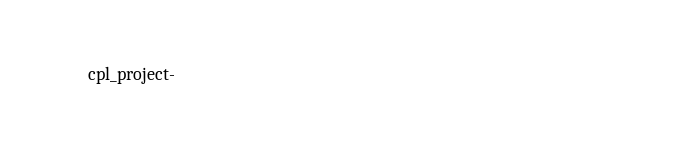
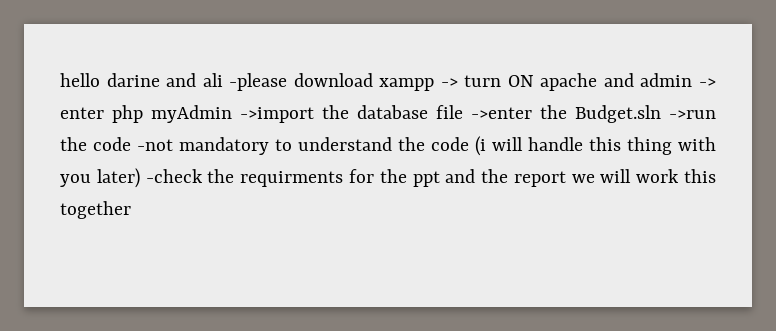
- cpl_project-
+ hello darine and ali -please download xampp -> turn ON apache and admin -> enter php myAdmin ->import the database file ->enter the Budget.sln ->run the code -not mandatory to understand the code (i will handle this thing with you later) -check the requirments for the ppt and the report we will work this together

